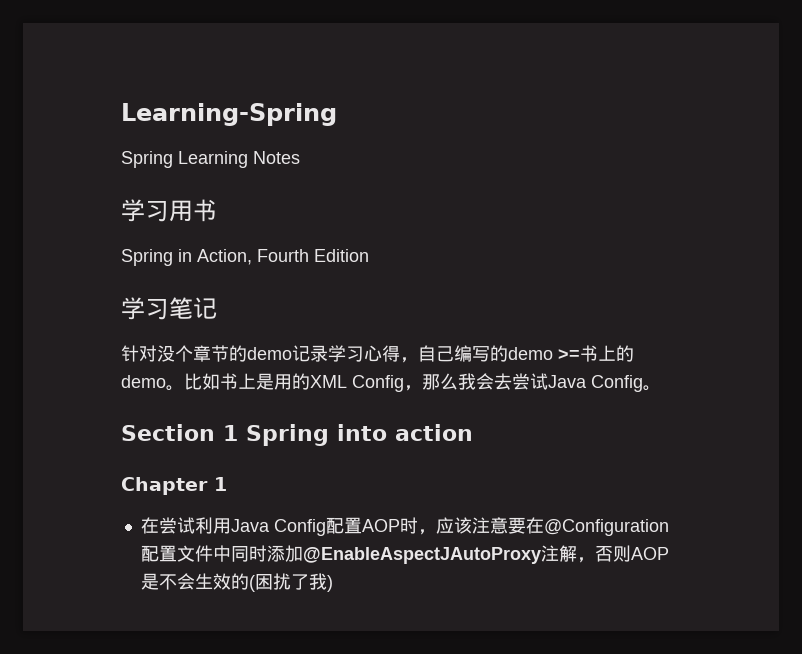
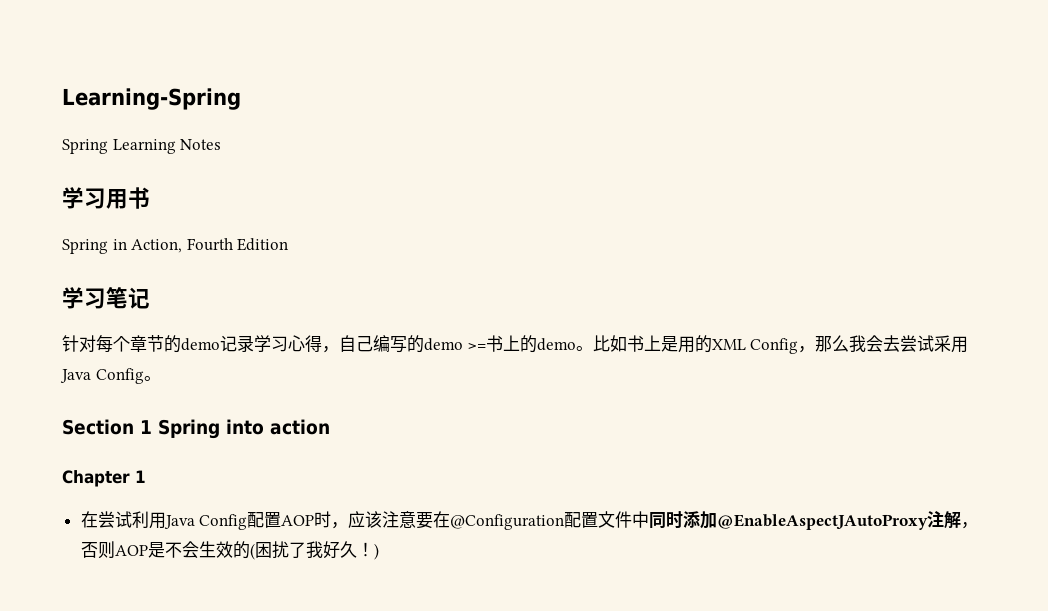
- 针对没个章节的demo记录学习心得，自己编写的demo >=书上的demo。
+ 针对每个章节的demo记录学习心得，自己编写的demo >=书上的demo。
- 比如书上是用的XML Config，那么我会去尝试Java Config。
+ 比如书上是用的XML Config，那么我会去尝试采用Java Config。
- 在尝试利用Java Config配置AOP时，应该注意要在@Configuration配置文件中同时添加@EnableAspectJAutoProxy注解，否则AOP是不会生效的(困扰了我)
+ 在尝试利用Java Config配置AOP时，应该注意要在@Configuration配置文件中同时添加@EnableAspectJAutoProxy注解，否则AOP是不会生效的(困扰了我好久！)

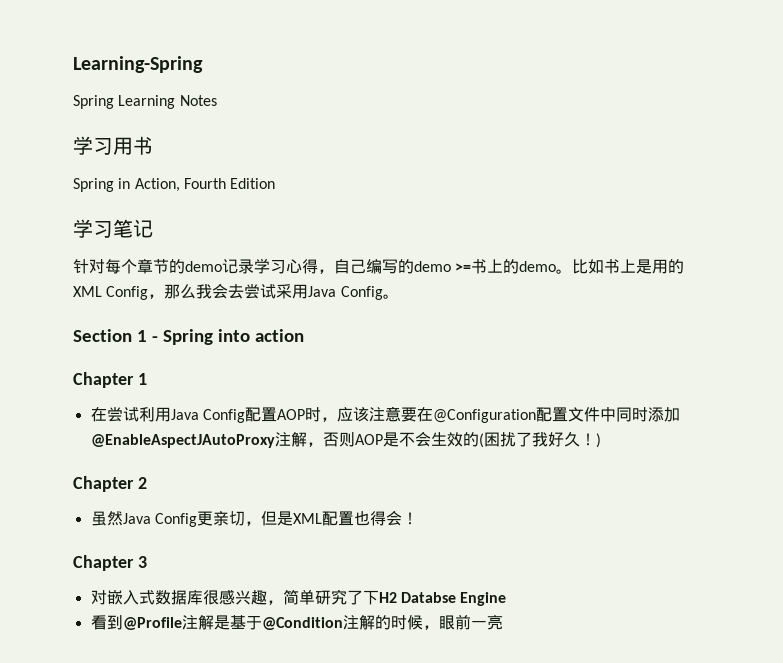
- Section 1 Spring into action
+ Section 1 - Spring into action
+ Chapter 2
+ 虽然Java Config更亲切，但是XML配置也得会！
+ Chapter 3
+ 对嵌入式数据库很感兴趣，简单研究了下H2 Databse Engine
+ 看到@Profile注解是基于@Condition注解的时候，眼前一亮

